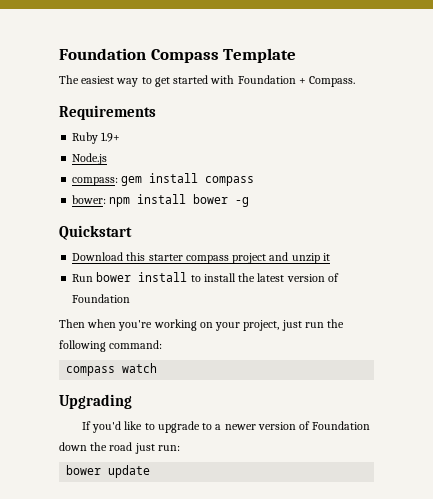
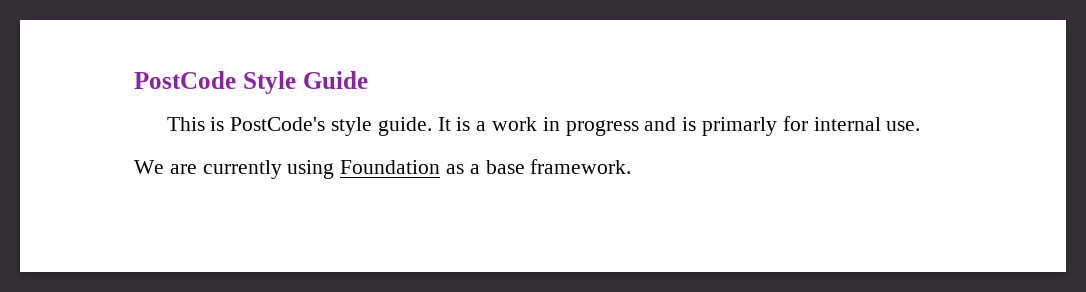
- Foundation Compass Template
- The easiest way to get started with Foundation + Compass.
- Requirements
- Ruby 1.9+
- Node.js
- compass: gem install compass
- bower: npm install bower -g
- Quickstart
- Download this starter compass project and unzip it
- Run bower install to install the latest version of Foundation
- Then when you're working on your project, just run the following command:
- compass watch
- Upgrading
- If you'd like to upgrade to a newer version of Foundation down the road just run:
- bower update
+ PostCode Style Guide
+ This is PostCode's style guide. It is a work in progress and is primarly for internal use.
+ We are currently using Foundation as a base framework.

